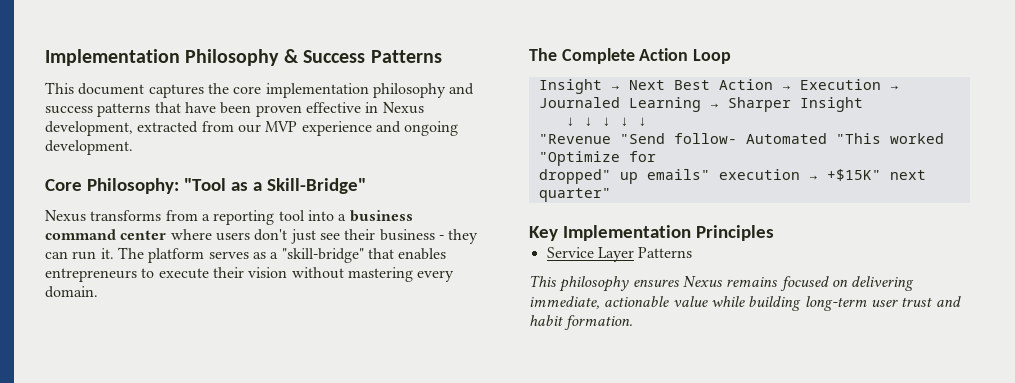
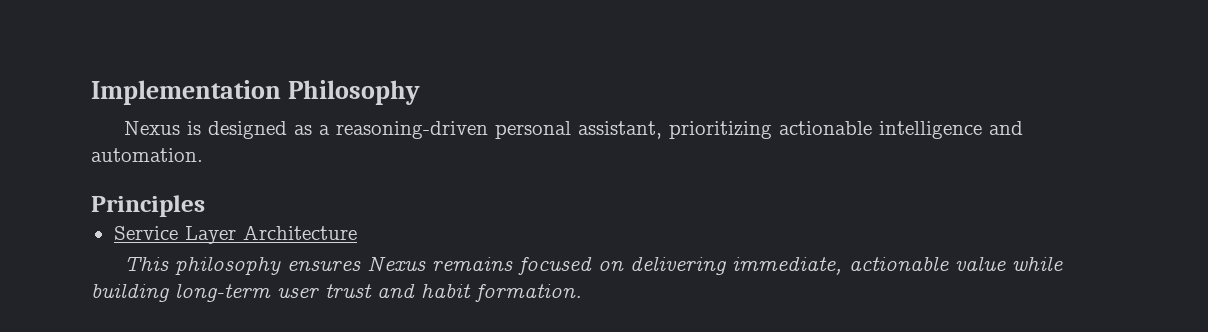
- Implementation Philosophy & Success Patterns
- This document captures the core implementation philosophy and success patterns that have been proven effective in Nexus development, extracted from our MVP experience and ongoing development.
- Core Philosophy: "Tool as a Skill-Bridge"
- Nexus transforms from a reporting tool into a business command center where users don't just see their business - they can run it. The platform serves as a "skill-bridge" that enables entrepreneurs to execute their vision without mastering every domain.
- The Complete Action Loop
- Insight → Next Best Action → Execution → Journaled Learning → Sharper Insight
- ↓ ↓ ↓ ↓ ↓
- "Revenue "Send follow- Automated "This worked "Optimize for
- dropped" up emails" execution → +$15K" next quarter"
- Key Implementation Principles
+ Implementation Philosophy
+ Nexus is designed as a reasoning-driven personal assistant, prioritizing actionable intelligence and automation.
+ Principles
- Service Layer Patterns
+ Service Layer Architecture

